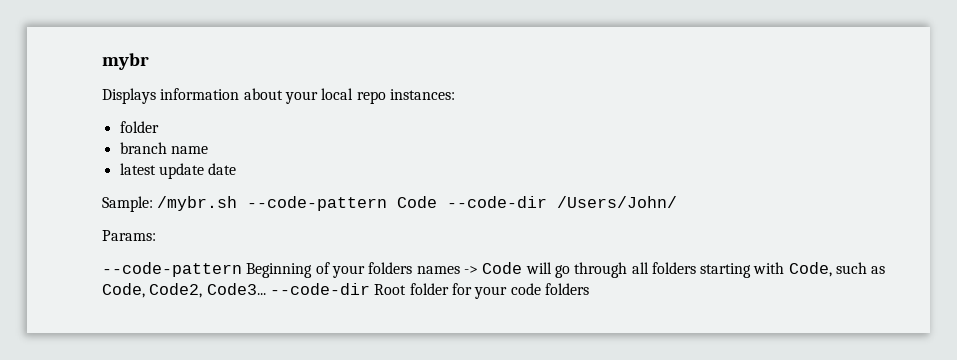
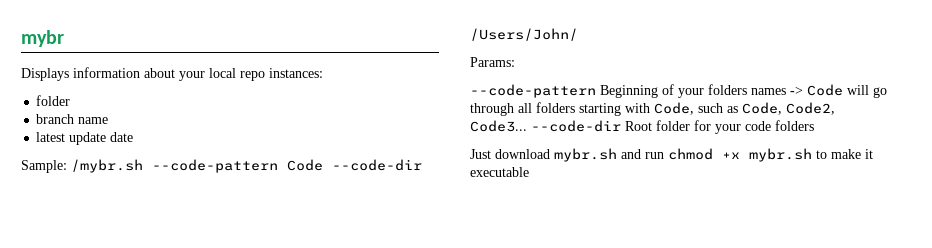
+ Just download mybr.sh and run chmod +x mybr.sh to make it executable

